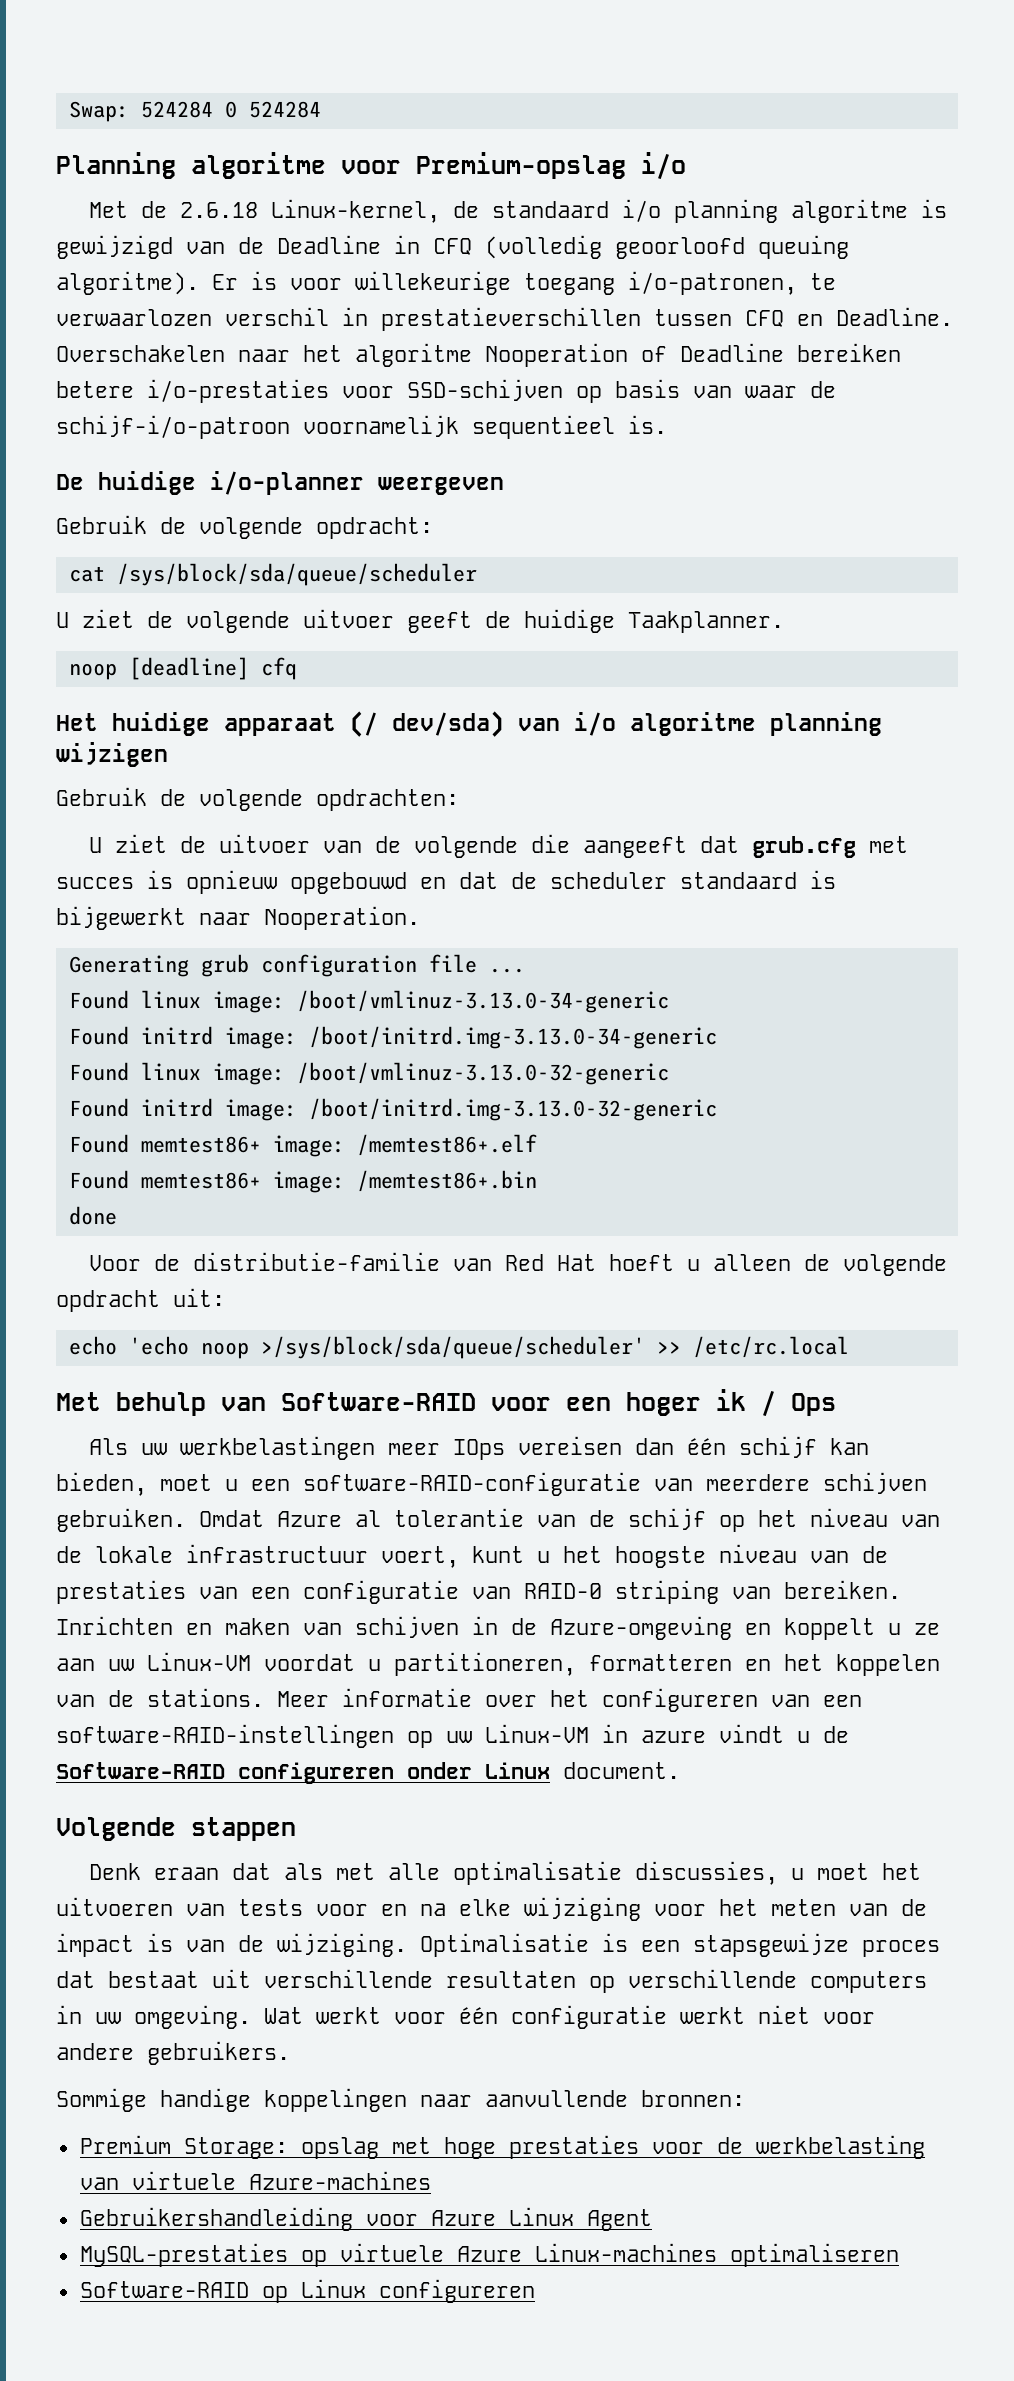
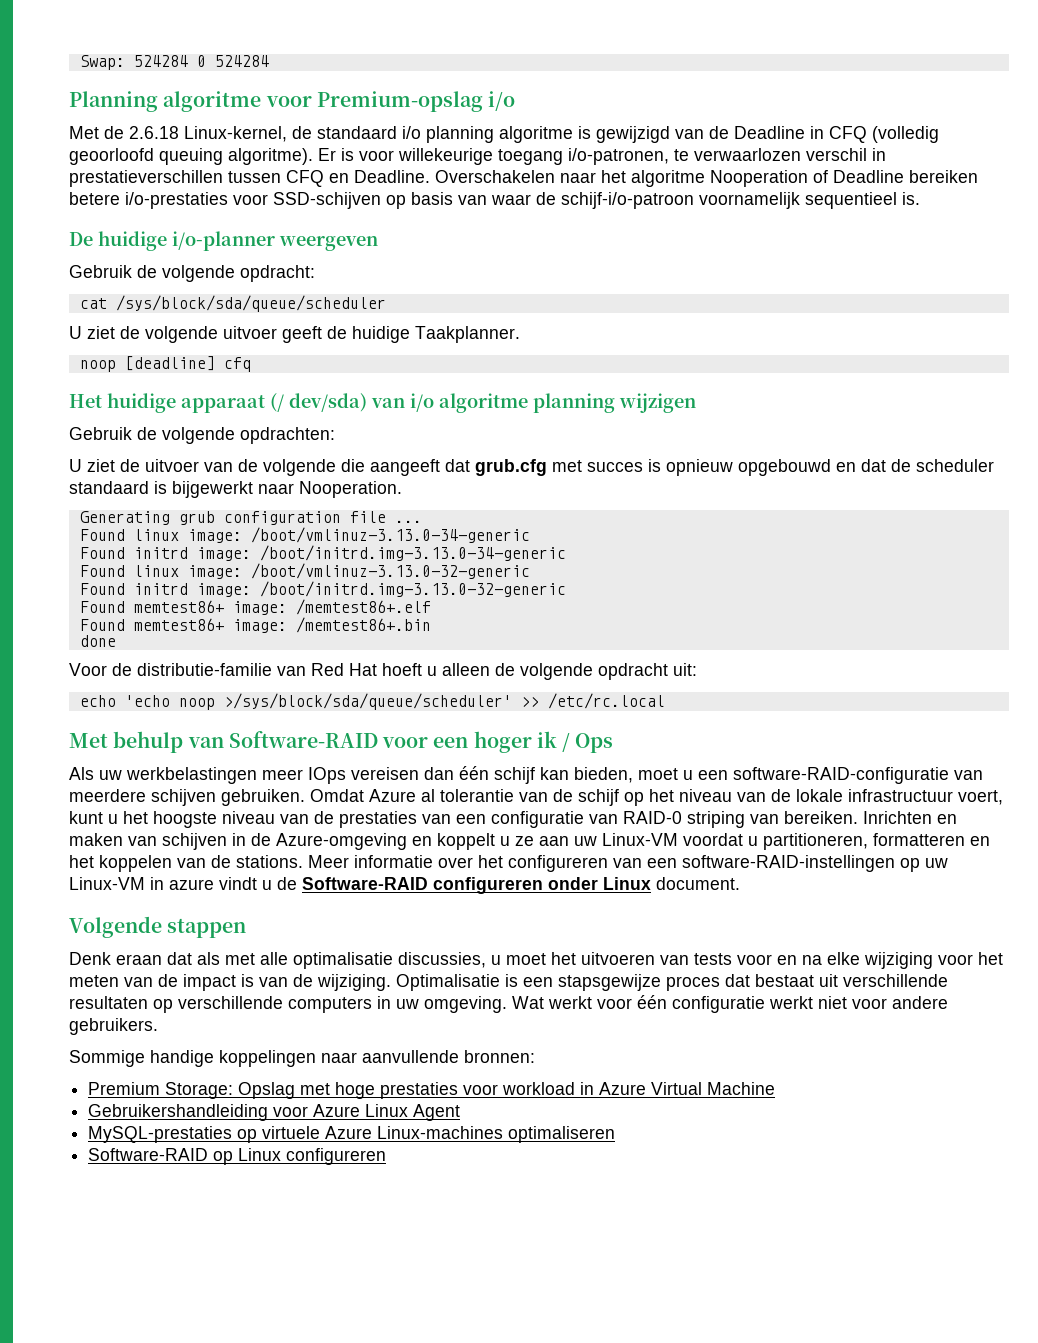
- Premium Storage: opslag met hoge prestaties voor de werkbelasting van virtuele Azure-machines
+ Premium Storage: Opslag met hoge prestaties voor workload in Azure Virtual Machine

